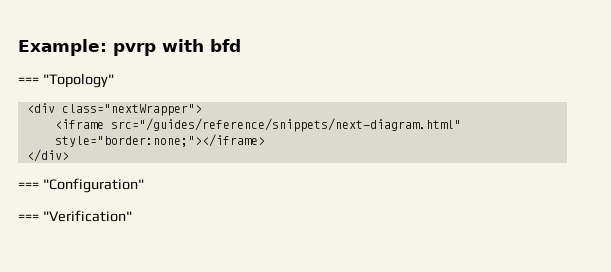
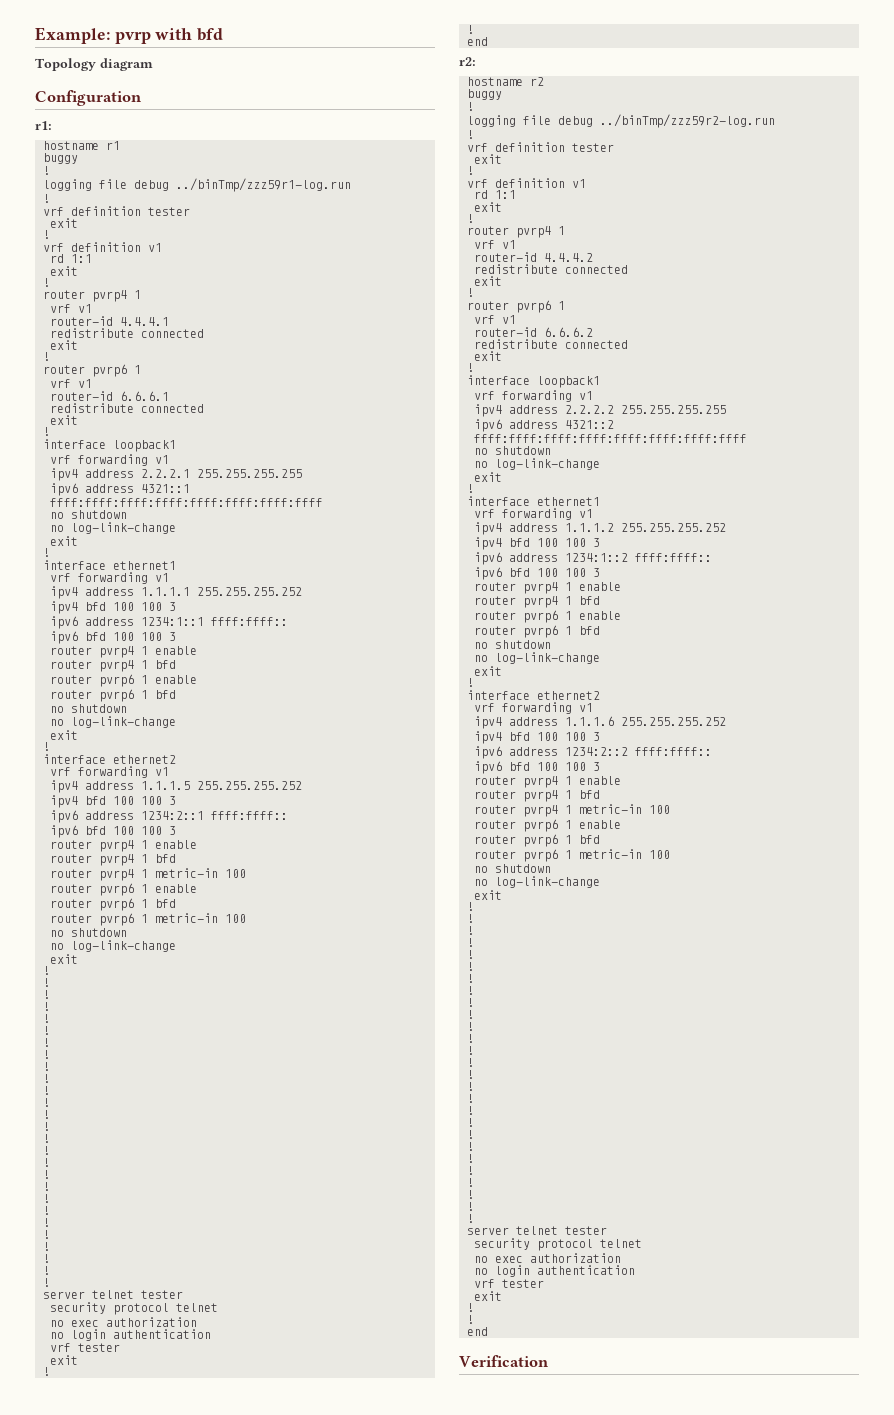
- === "Topology"
- <div class="nextWrapper">
- <iframe src="/guides/reference/snippets/next-diagram.html" style="border:none;"></iframe>
- </div>
- === "Configuration"
- === "Verification"
+ Topology diagram
+ Configuration
+ r1:
+ hostname r1
+ buggy
+ !
+ logging file debug ../binTmp/zzz59r1-log.run
+ !
+ vrf definition tester
+ exit
+ !
+ vrf definition v1
+ rd 1:1
+ exit
+ !
+ router pvrp4 1
+ vrf v1
+ router-id 4.4.4.1
+ redistribute connected
+ exit
+ !
+ router pvrp6 1
+ vrf v1
+ router-id 6.6.6.1
+ redistribute connected
+ exit
+ !
+ interface loopback1
+ vrf forwarding v1
+ ipv4 address 2.2.2.1 255.255.255.255
+ ipv6 address 4321::1 ffff:ffff:ffff:ffff:ffff:ffff:ffff:ffff
+ no shutdown
+ no log-link-change
+ exit
+ !
+ interface ethernet1
+ vrf forwarding v1
+ ipv4 address 1.1.1.1 255.255.255.252
+ ipv4 bfd 100 100 3
+ ipv6 address 1234:1::1 ffff:ffff::
+ ipv6 bfd 100 100 3
+ router pvrp4 1 enable
+ router pvrp4 1 bfd
+ router pvrp6 1 enable
+ router pvrp6 1 bfd
+ no shutdown
+ no log-link-change
+ exit
+ !
+ interface ethernet2
+ vrf forwarding v1
+ ipv4 address 1.1.1.5 255.255.255.252
+ ipv4 bfd 100 100 3
+ ipv6 address 1234:2::1 ffff:ffff::
+ ipv6 bfd 100 100 3
+ router pvrp4 1 enable
+ router pvrp4 1 bfd
+ router pvrp4 1 metric-in 100
+ router pvrp6 1 enable
+ router pvrp6 1 bfd
+ router pvrp6 1 metric-in 100
+ no shutdown
+ no log-link-change
+ exit
+ !
+ !
+ !
+ !
+ !
+ !
+ !
+ !
+ !
+ !
+ !
+ !
+ !
+ !
+ !
+ !
+ !
+ !
+ !
+ !
+ !
+ !
+ !
+ !
+ !
+ !
+ !
+ server telnet tester
+ security protocol telnet
+ no exec authorization
+ no login authentication
+ vrf tester
+ exit
+ !
+ !
+ end
+ r2:
+ hostname r2
+ buggy
+ !
+ logging file debug ../binTmp/zzz59r2-log.run
+ !
+ vrf definition tester
+ exit
+ !
+ vrf definition v1
+ rd 1:1
+ exit
+ !
+ router pvrp4 1
+ vrf v1
+ router-id 4.4.4.2
+ redistribute connected
+ exit
+ !
+ router pvrp6 1
+ vrf v1
+ router-id 6.6.6.2
+ redistribute connected
+ exit
+ !
+ interface loopback1
+ vrf forwarding v1
+ ipv4 address 2.2.2.2 255.255.255.255
+ ipv6 address 4321::2 ffff:ffff:ffff:ffff:ffff:ffff:ffff:ffff
+ no shutdown
+ no log-link-change
+ exit
+ !
+ interface ethernet1
+ vrf forwarding v1
+ ipv4 address 1.1.1.2 255.255.255.252
+ ipv4 bfd 100 100 3
+ ipv6 address 1234:1::2 ffff:ffff::
+ ipv6 bfd 100 100 3
+ router pvrp4 1 enable
+ router pvrp4 1 bfd
+ router pvrp6 1 enable
+ router pvrp6 1 bfd
+ no shutdown
+ no log-link-change
+ exit
+ !
+ interface ethernet2
+ vrf forwarding v1
+ ipv4 address 1.1.1.6 255.255.255.252
+ ipv4 bfd 100 100 3
+ ipv6 address 1234:2::2 ffff:ffff::
+ ipv6 bfd 100 100 3
+ router pvrp4 1 enable
+ router pvrp4 1 bfd
+ router pvrp4 1 metric-in 100
+ router pvrp6 1 enable
+ router pvrp6 1 bfd
+ router pvrp6 1 metric-in 100
+ no shutdown
+ no log-link-change
+ exit
+ !
+ !
+ !
+ !
+ !
+ !
+ !
+ !
+ !
+ !
+ !
+ !
+ !
+ !
+ !
+ !
+ !
+ !
+ !
+ !
+ !
+ !
+ !
+ !
+ !
+ !
+ !
+ server telnet tester
+ security protocol telnet
+ no exec authorization
+ no login authentication
+ vrf tester
+ exit
+ !
+ !
+ end
+ Verification

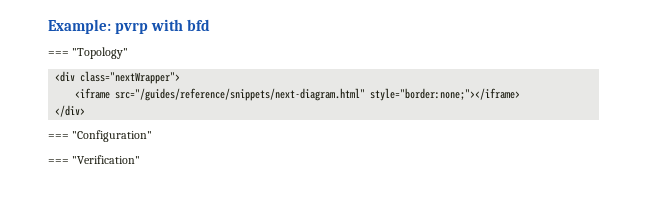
- Topology diagram
- Configuration
- r1:
- hostname r1
- buggy
- !
- logging file debug ../binTmp/zzz59r1-log.run
- !
- vrf definition tester
- exit
- !
- vrf definition v1
- rd 1:1
- exit
- !
- router pvrp4 1
- vrf v1
- router-id 4.4.4.1
- redistribute connected
- exit
- !
- router pvrp6 1
- vrf v1
- router-id 6.6.6.1
- redistribute connected
- exit
- !
- interface loopback1
- vrf forwarding v1
- ipv4 address 2.2.2.1 255.255.255.255
- ipv6 address 4321::1 ffff:ffff:ffff:ffff:ffff:ffff:ffff:ffff
- no shutdown
- no log-link-change
- exit
- !
- interface ethernet1
- vrf forwarding v1
- ipv4 address 1.1.1.1 255.255.255.252
- ipv4 bfd 100 100 3
- ipv6 address 1234:1::1 ffff:ffff::
- ipv6 bfd 100 100 3
- router pvrp4 1 enable
- router pvrp4 1 bfd
- router pvrp6 1 enable
- router pvrp6 1 bfd
- no shutdown
- no log-link-change
- exit
- !
- interface ethernet2
- vrf forwarding v1
- ipv4 address 1.1.1.5 255.255.255.252
- ipv4 bfd 100 100 3
- ipv6 address 1234:2::1 ffff:ffff::
- ipv6 bfd 100 100 3
- router pvrp4 1 enable
- router pvrp4 1 bfd
- router pvrp4 1 metric-in 100
- router pvrp6 1 enable
- router pvrp6 1 bfd
- router pvrp6 1 metric-in 100
- no shutdown
- no log-link-change
- exit
- !
- !
- !
- !
- !
- !
- !
- !
- !
- !
- !
- !
- !
- !
- !
- !
- !
- !
- !
- !
- !
- !
- !
- !
- !
- !
- !
- server telnet tester
- security protocol telnet
- no exec authorization
- no login authentication
- vrf tester
- exit
- !
- !
- end
- r2:
- hostname r2
- buggy
- !
- logging file debug ../binTmp/zzz59r2-log.run
- !
- vrf definition tester
- exit
- !
- vrf definition v1
- rd 1:1
- exit
- !
- router pvrp4 1
- vrf v1
- router-id 4.4.4.2
- redistribute connected
- exit
- !
- router pvrp6 1
- vrf v1
- router-id 6.6.6.2
- redistribute connected
- exit
- !
- interface loopback1
- vrf forwarding v1
- ipv4 address 2.2.2.2 255.255.255.255
- ipv6 address 4321::2 ffff:ffff:ffff:ffff:ffff:ffff:ffff:ffff
- no shutdown
- no log-link-change
- exit
- !
- interface ethernet1
- vrf forwarding v1
- ipv4 address 1.1.1.2 255.255.255.252
- ipv4 bfd 100 100 3
- ipv6 address 1234:1::2 ffff:ffff::
- ipv6 bfd 100 100 3
- router pvrp4 1 enable
- router pvrp4 1 bfd
- router pvrp6 1 enable
- router pvrp6 1 bfd
- no shutdown
- no log-link-change
- exit
- !
- interface ethernet2
- vrf forwarding v1
- ipv4 address 1.1.1.6 255.255.255.252
- ipv4 bfd 100 100 3
- ipv6 address 1234:2::2 ffff:ffff::
- ipv6 bfd 100 100 3
- router pvrp4 1 enable
- router pvrp4 1 bfd
- router pvrp4 1 metric-in 100
- router pvrp6 1 enable
- router pvrp6 1 bfd
- router pvrp6 1 metric-in 100
- no shutdown
- no log-link-change
- exit
- !
- !
- !
- !
- !
- !
- !
- !
- !
- !
- !
- !
- !
- !
- !
- !
- !
- !
- !
- !
- !
- !
- !
- !
- !
- !
- !
- server telnet tester
- security protocol telnet
- no exec authorization
- no login authentication
- vrf tester
- exit
- !
- !
- end
- Verification
+ === "Topology"
+ <div class="nextWrapper">
+ <iframe src="/guides/reference/snippets/next-diagram.html" style="border:none;"></iframe>
+ </div>
+ === "Configuration"
+ === "Verification"

